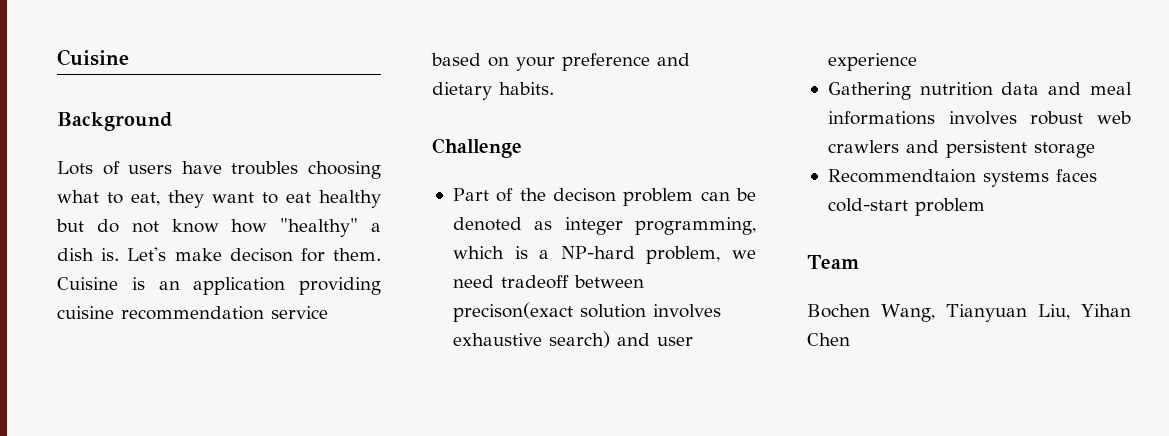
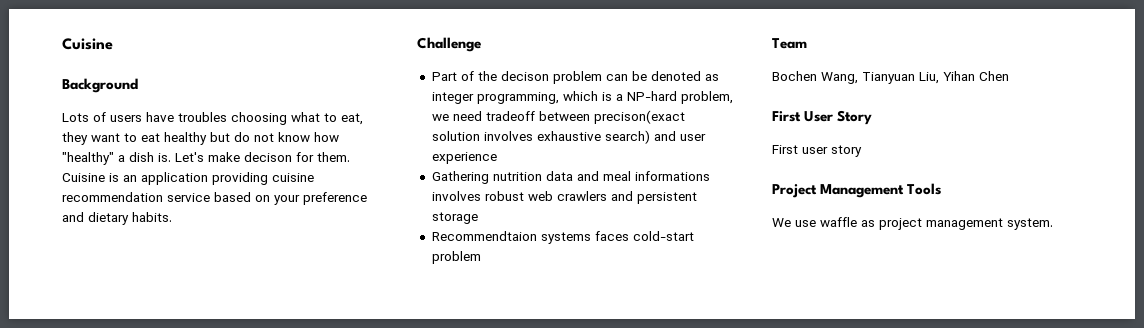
+ First User Story
+ First user story
+ Project Management Tools
+ We use waffle as project management system.

